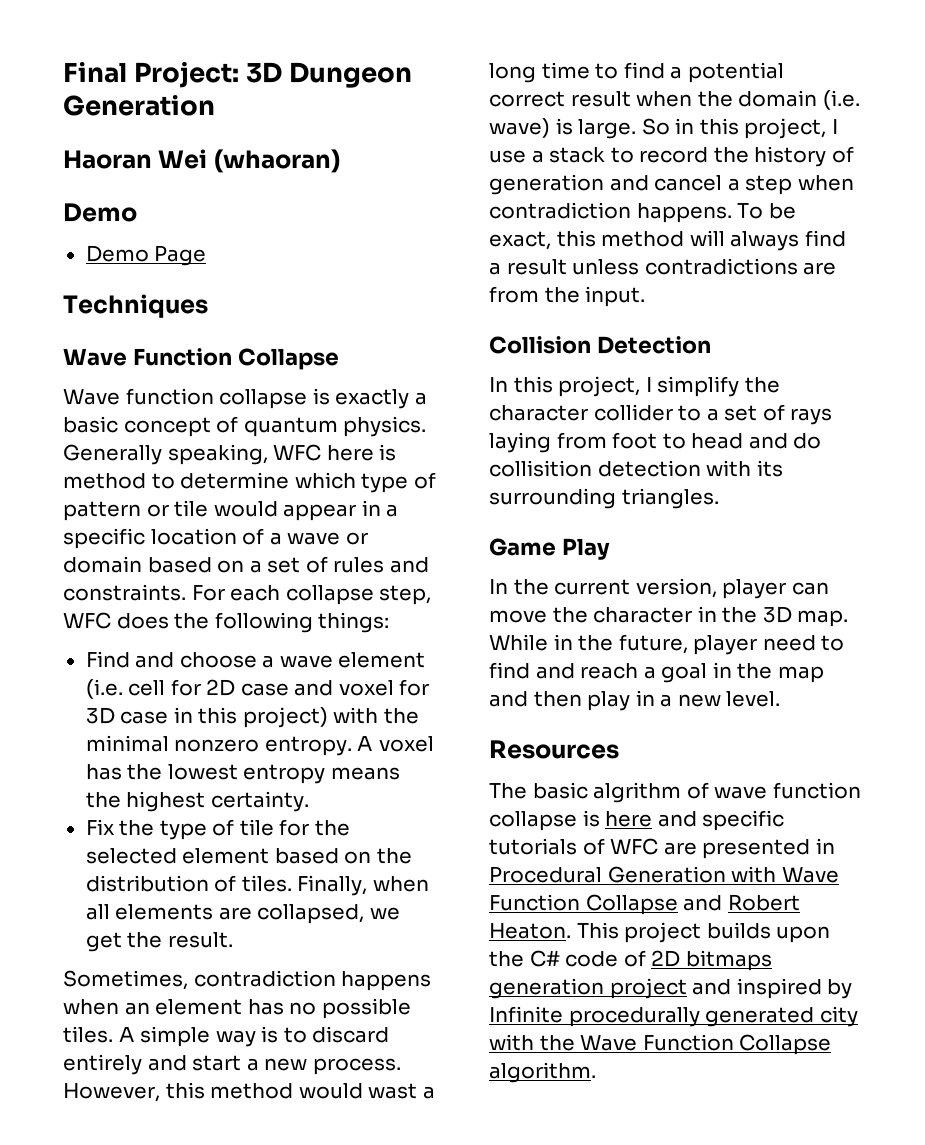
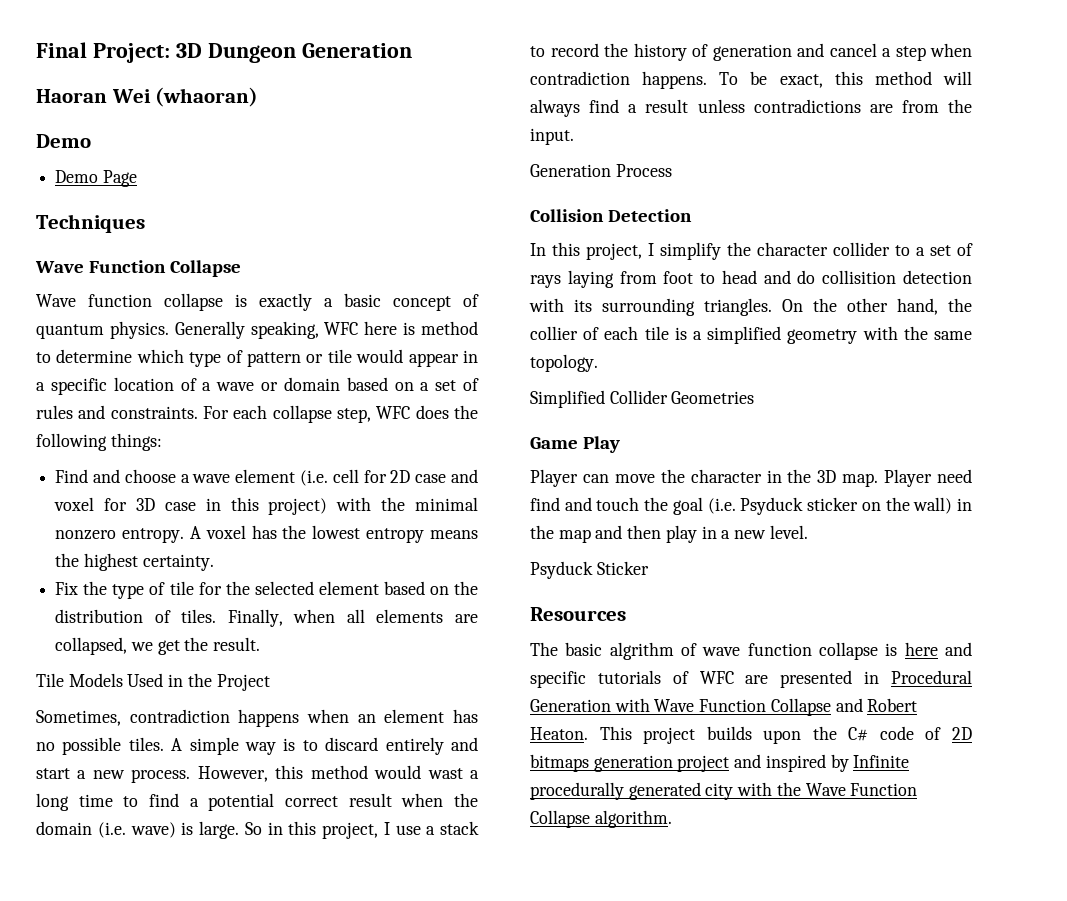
+ Tile Models Used in the Project
+ Generation Process
- In this project, I simplify the character collider to a set of rays laying from foot to head and do collisition detection with its surrounding triangles.
+ In this project, I simplify the character collider to a set of rays laying from foot to head and do collisition detection with its surrounding triangles. On the other hand, the collier of each tile is a simplified geometry with the same topology.
+ Simplified Collider Geometries
  Game Play
- In the current version, player can move the character in the 3D map.
+ Player can move the character in the 3D map.
- While in the future, player need to find and reach a goal in the map and then play in a new level.
+ Player need find and touch the goal (i.e. Psyduck sticker on the wall) in the map and then play in a new level.
+ Psyduck Sticker

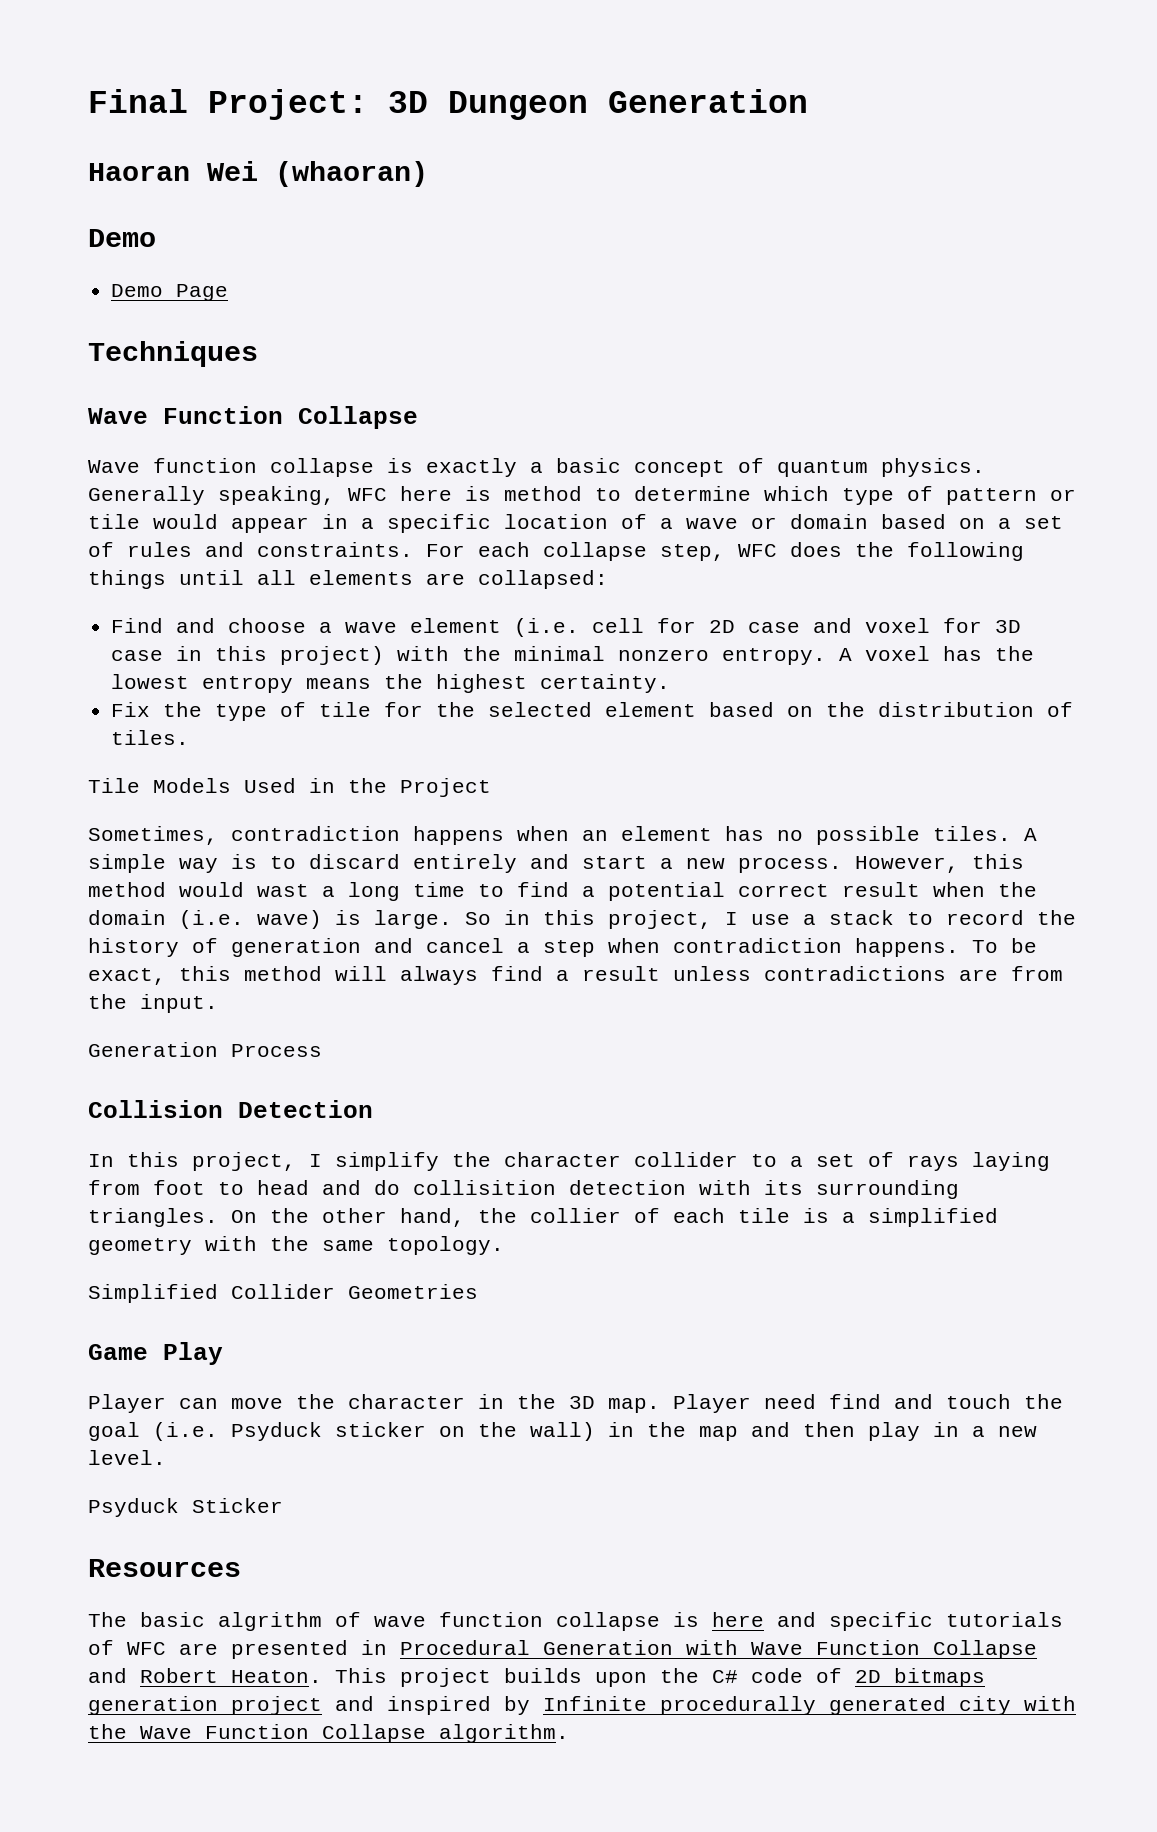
- For each collapse step, WFC does the following things:
+ For each collapse step, WFC does the following things until all elements are collapsed:
- Finally, when all elements are collapsed, we get the result.

